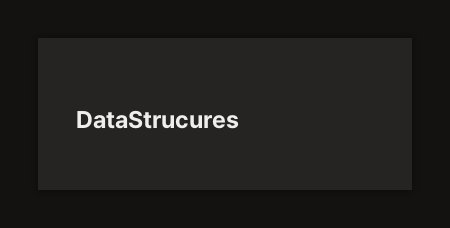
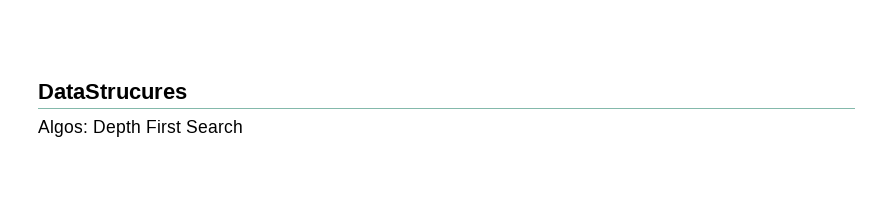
+ Algos: Depth First Search

